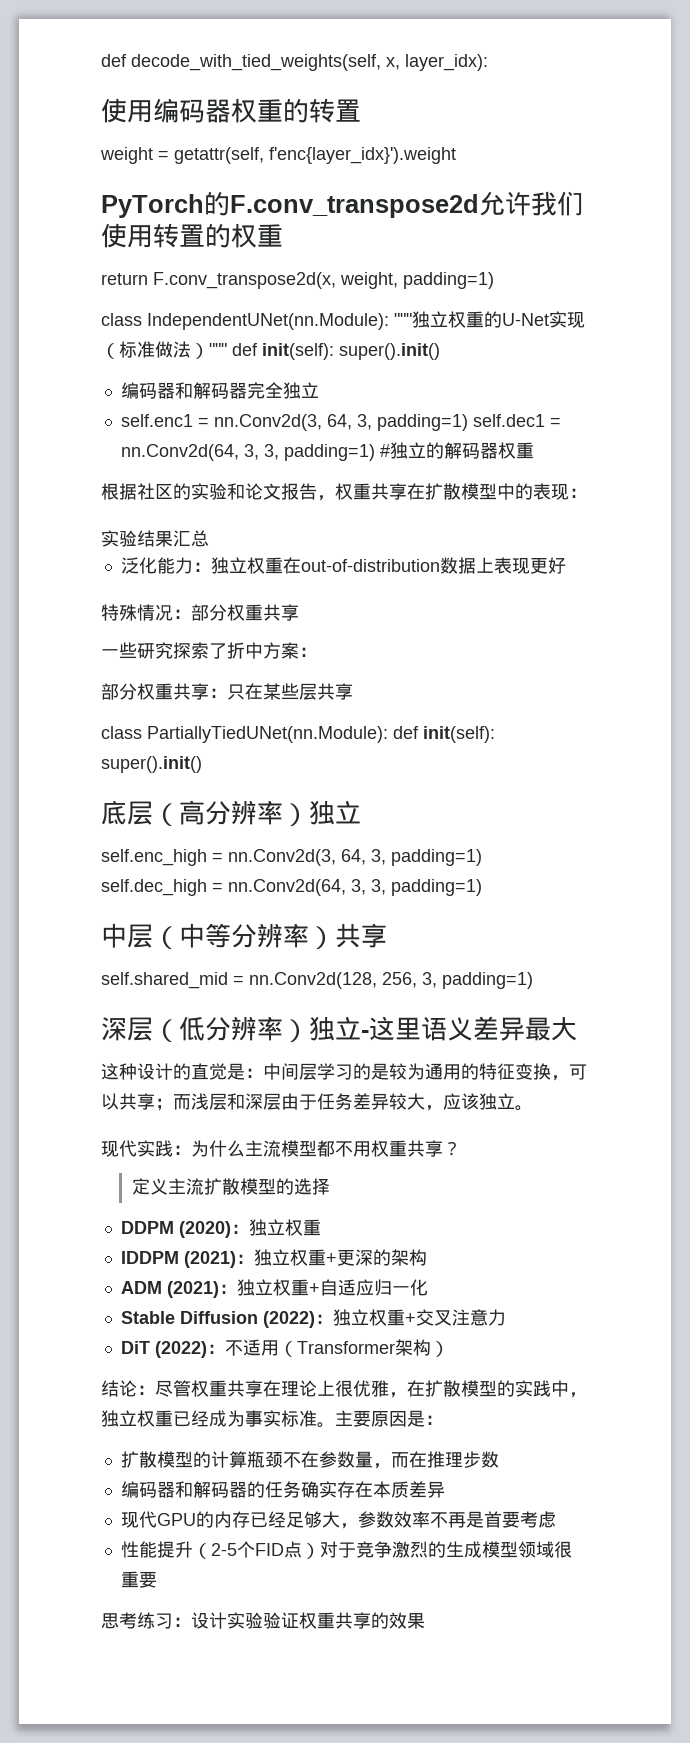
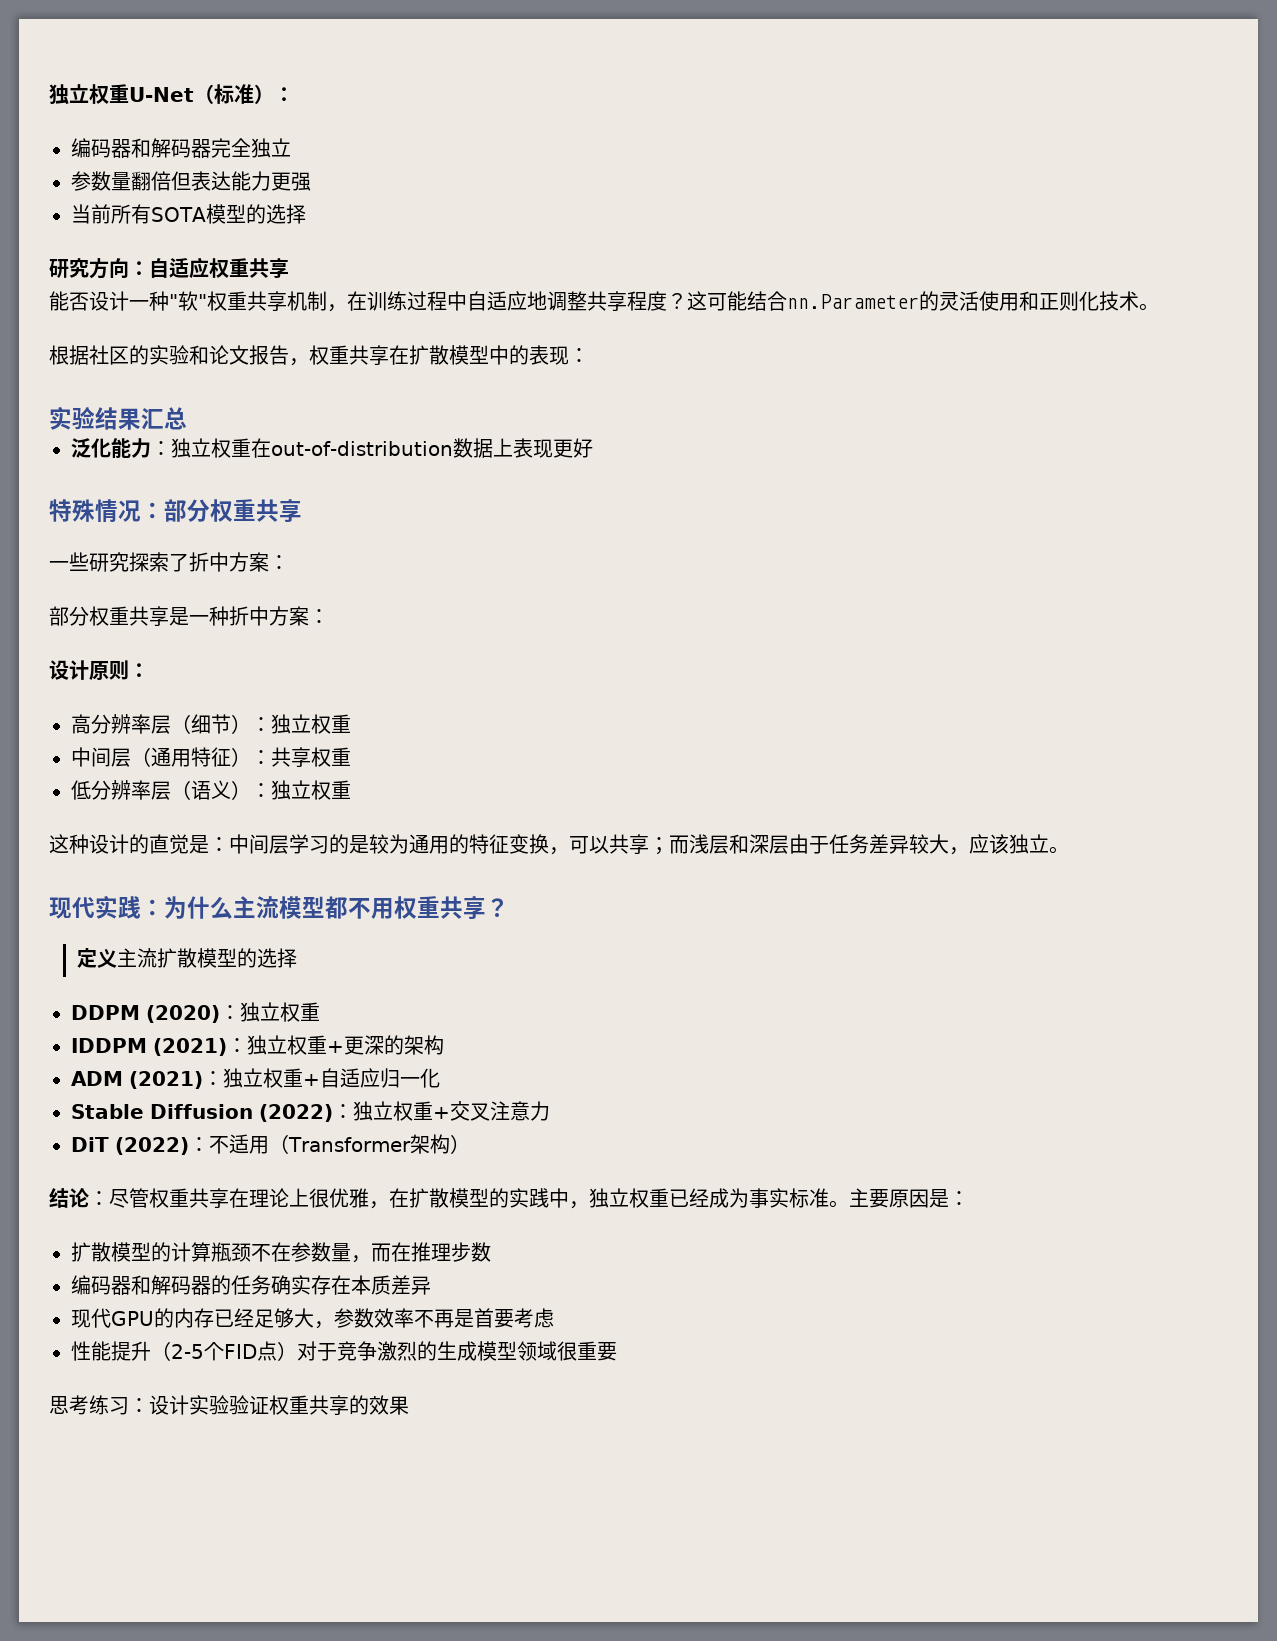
- def decode_with_tied_weights(self, x, layer_idx):
- 使用编码器权重的转置
- weight = getattr(self, f'enc{layer_idx}').weight
- PyTorch的F.conv_transpose2d允许我们使用转置的权重
- return F.conv_transpose2d(x, weight, padding=1)
- class IndependentUNet(nn.Module): """独立权重的U-Net实现（标准做法）""" def init(self): super().init()
+ 独立权重U-Net（标准）：
- self.enc1 = nn.Conv2d(3, 64, 3, padding=1) self.dec1 = nn.Conv2d(64, 3, 3, padding=1) #独立的解码器权重
+ 参数量翻倍但表达能力更强
+ 当前所有SOTA模型的选择
+ 研究方向：自适应权重共享
+ 能否设计一种"软"权重共享机制，在训练过程中自适应地调整共享程度？这可能结合nn.Parameter的灵活使用和正则化技术。
- 部分权重共享：只在某些层共享
- class PartiallyTiedUNet(nn.Module): def init(self): super().init()
- 底层（高分辨率）独立
- self.enc_high = nn.Conv2d(3, 64, 3, padding=1) self.dec_high = nn.Conv2d(64, 3, 3, padding=1)
- 中层（中等分辨率）共享
- self.shared_mid = nn.Conv2d(128, 256, 3, padding=1)
- 深层（低分辨率）独立-这里语义差异最大
+ 部分权重共享是一种折中方案：
+ 设计原则：
+ 高分辨率层（细节）：独立权重
+ 中间层（通用特征）：共享权重
+ 低分辨率层（语义）：独立权重

